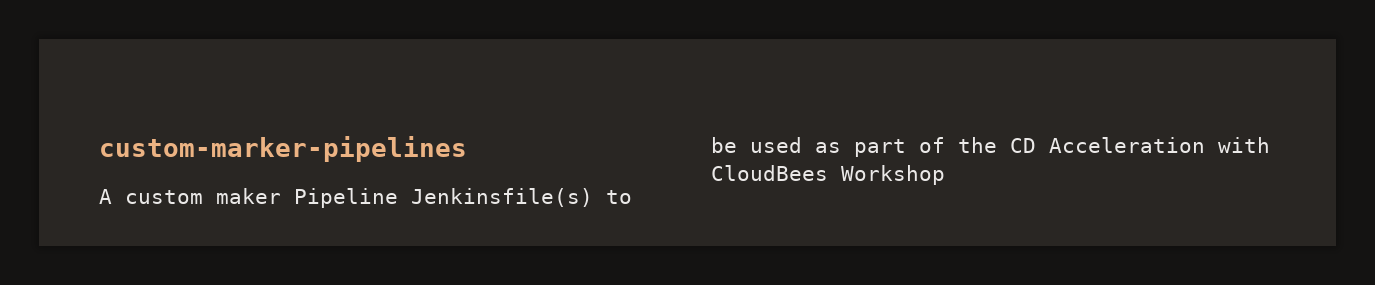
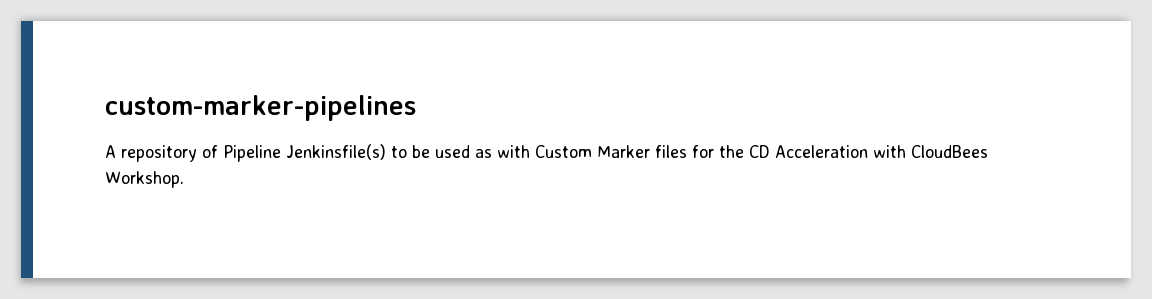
- A custom maker Pipeline Jenkinsfile(s) to be used as part of the CD Acceleration with CloudBees Workshop
+ A repository of Pipeline Jenkinsfile(s) to be used as with Custom Marker files for the CD Acceleration with CloudBees Workshop.

